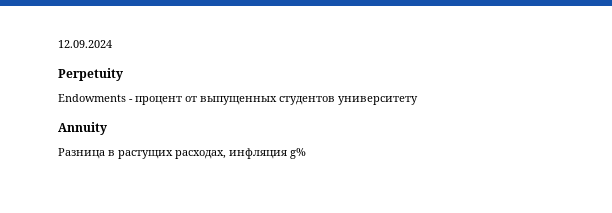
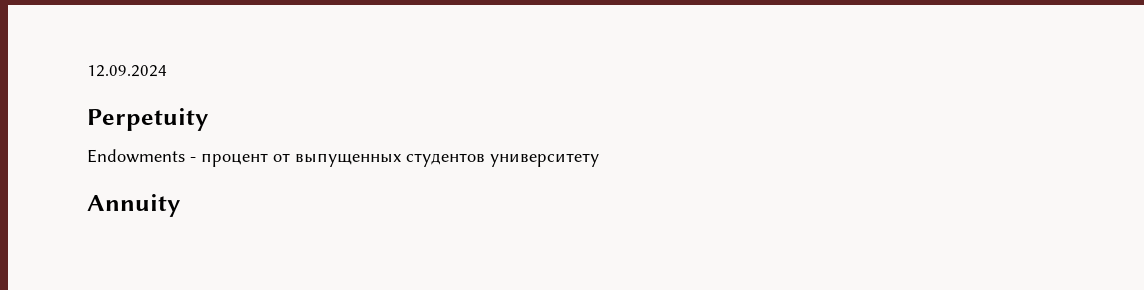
- Разница в растущих расходах, инфляция g%

